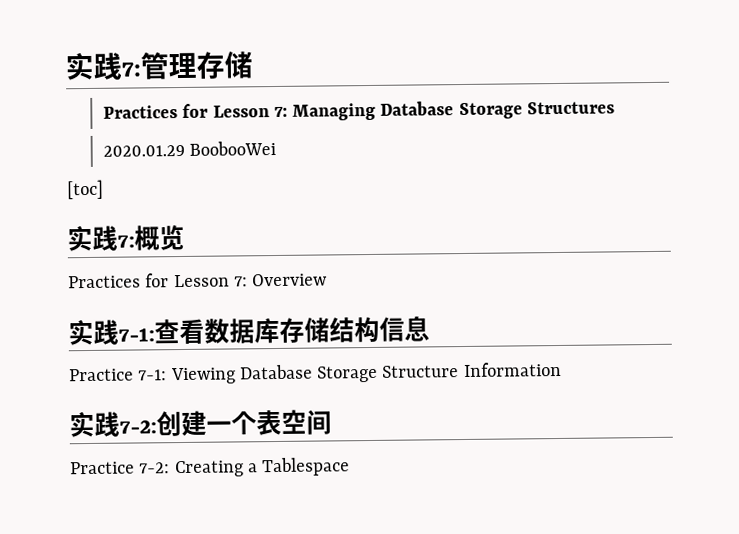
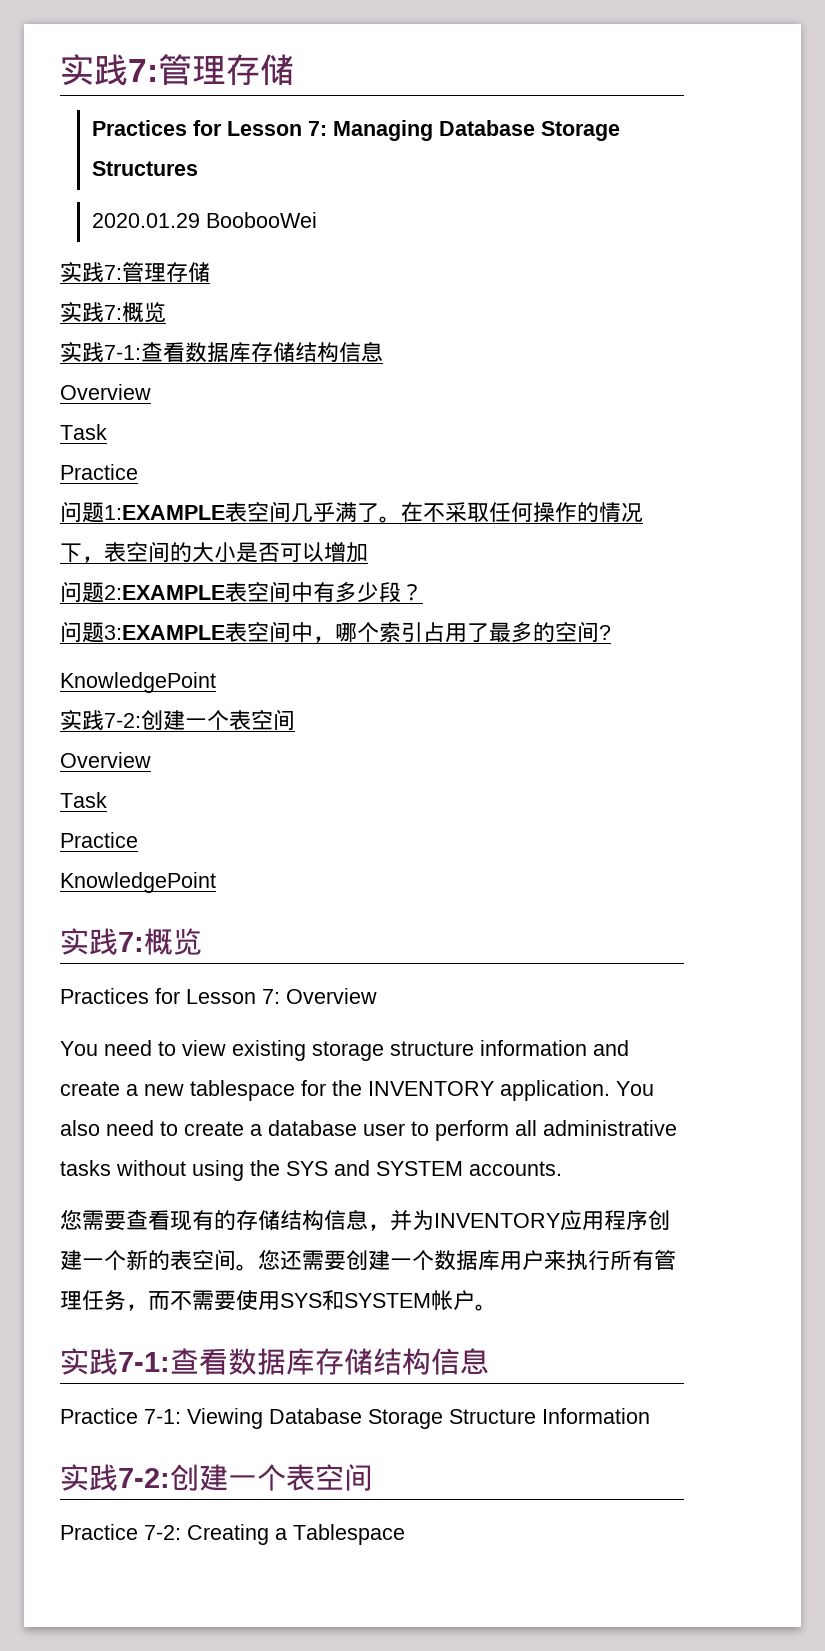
  2020.01.29 BoobooWei
- [toc]
+ 实践7:管理存储
+ 实践7:概览
+ 实践7-1:查看数据库存储结构信息
+ Overview
+ Task
+ Practice
+ 问题1:EXAMPLE表空间几乎满了。在不采取任何操作的情况下，表空间的大小是否可以增加
+ 问题2:EXAMPLE表空间中有多少段？
+ 问题3:EXAMPLE表空间中，哪个索引占用了最多的空间?
+ KnowledgePoint
+ 实践7-2:创建一个表空间
+ Overview
+ Task
+ Practice
+ KnowledgePoint
+ You need to view existing storage structure information and create a new tablespace for the INVENTORY application. You also need to create a database user to perform all administrative tasks without using the SYS and SYSTEM accounts.
+ 您需要查看现有的存储结构信息，并为INVENTORY应用程序创建一个新的表空间。您还需要创建一个数据库用户来执行所有管理任务，而不需要使用SYS和SYSTEM帐户。

